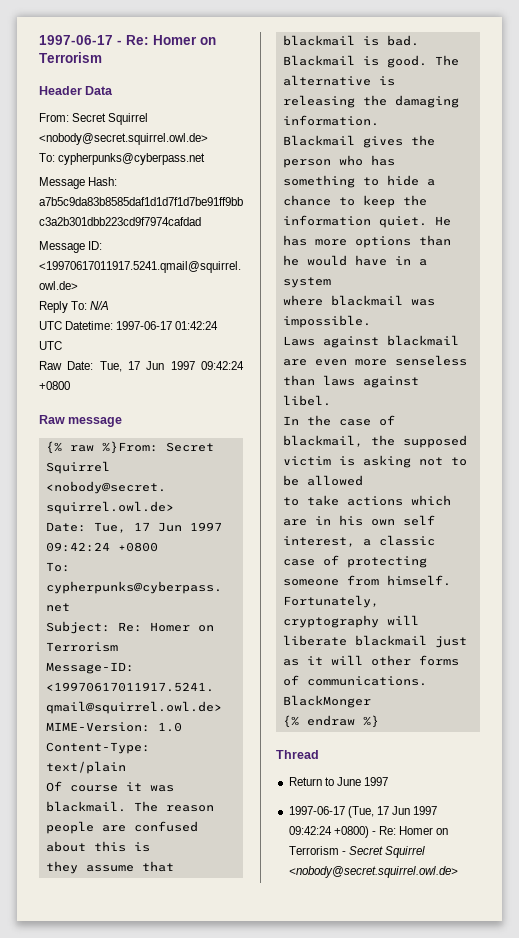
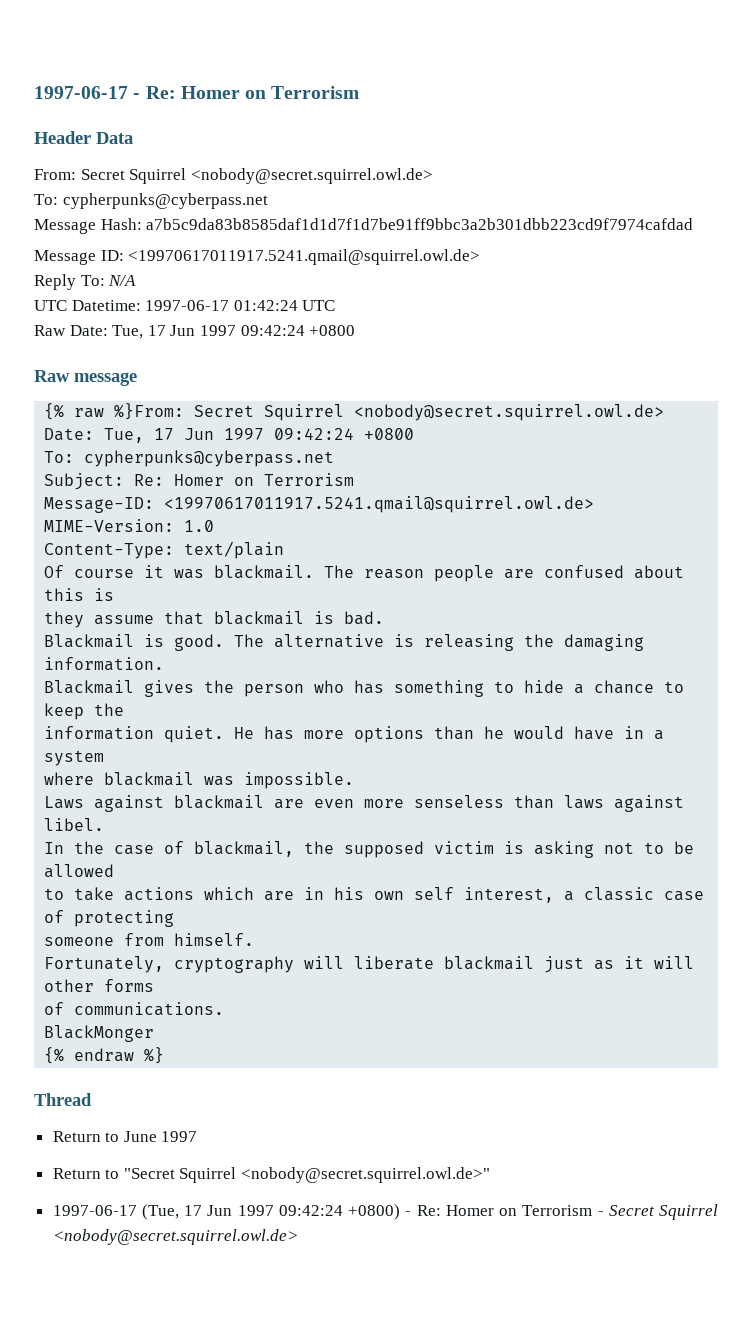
+ Return to "Secret Squirrel <nobody@secret.squirrel.owl.de>"

